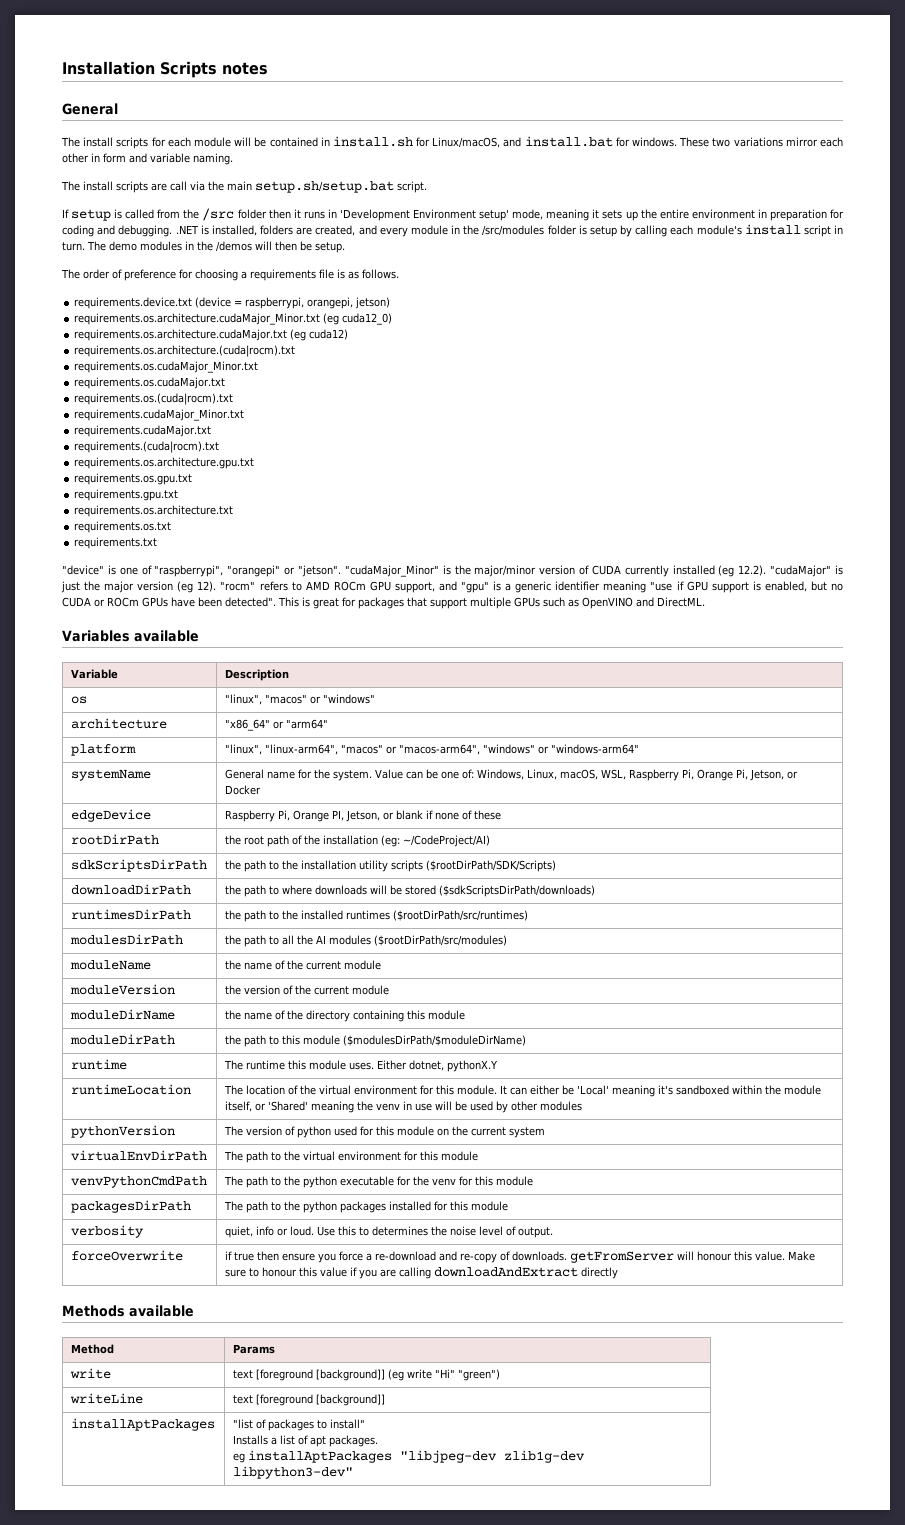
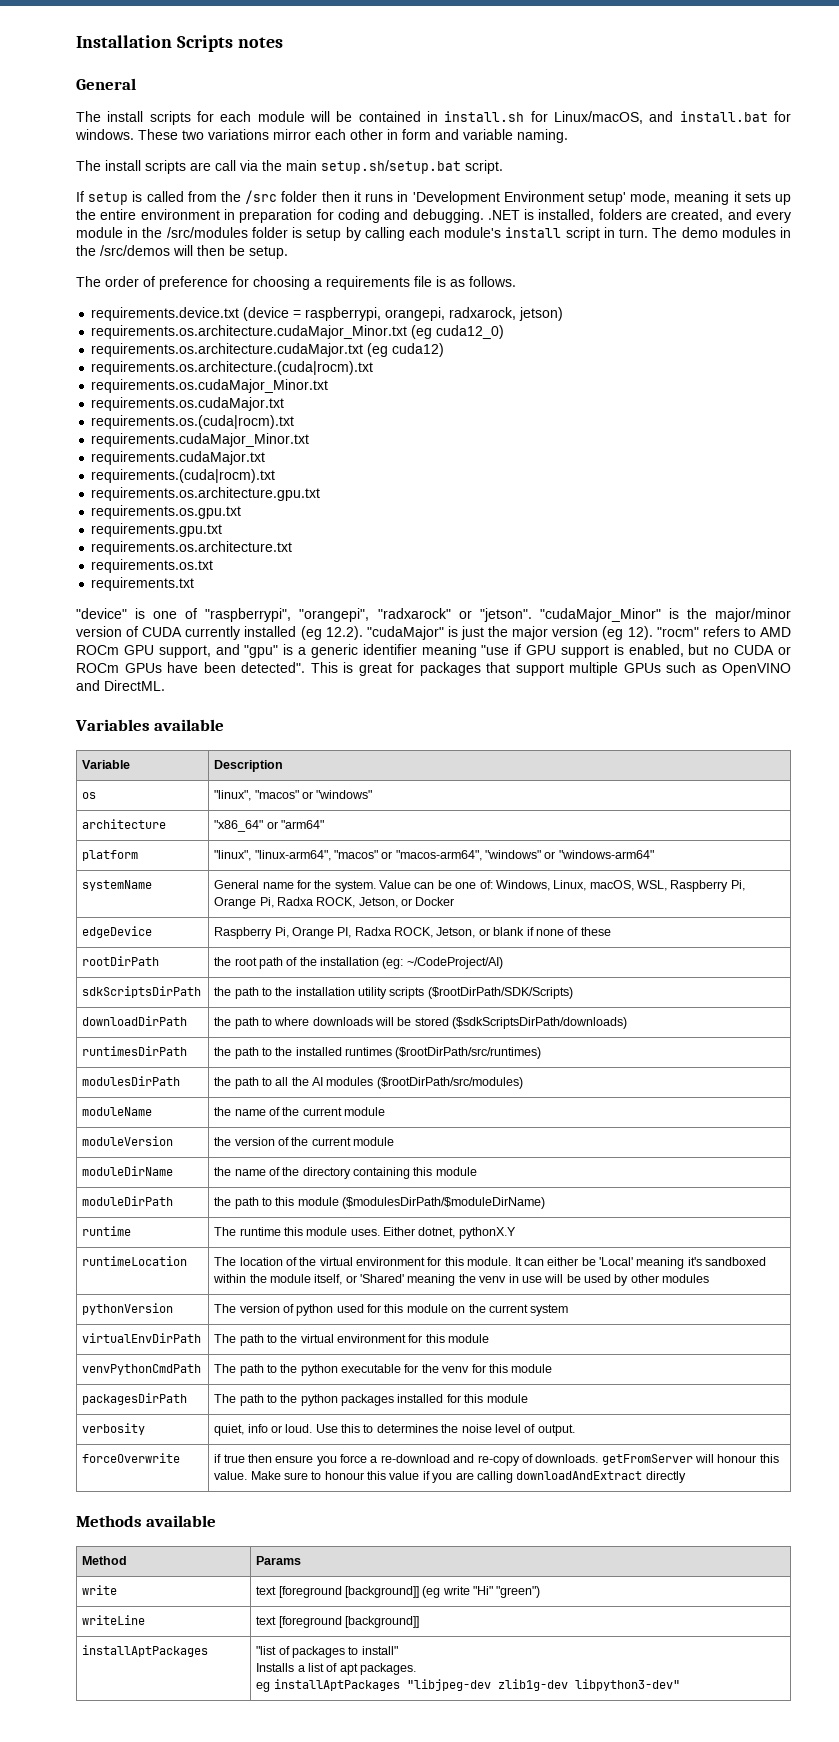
- The demo modules in the /demos will then be setup.
+ The demo modules in the /src/demos will then be setup.
- requirements.device.txt (device = raspberrypi, orangepi, jetson)
+ requirements.device.txt (device = raspberrypi, orangepi, radxarock, jetson)
- "device" is one of "raspberrypi", "orangepi" or "jetson".
+ "device" is one of "raspberrypi", "orangepi", "radxarock" or "jetson".
- systemName | General name for the system. Value can be one of: Windows, Linux, macOS, WSL, Raspberry Pi, Orange Pi, Jetson, or Docker
+ systemName | General name for the system. Value can be one of: Windows, Linux, macOS, WSL, Raspberry Pi, Orange Pi, Radxa ROCK, Jetson, or Docker
- edgeDevice | Raspberry Pi, Orange PI, Jetson, or blank if none of these
+ edgeDevice | Raspberry Pi, Orange PI, Radxa ROCK, Jetson, or blank if none of these

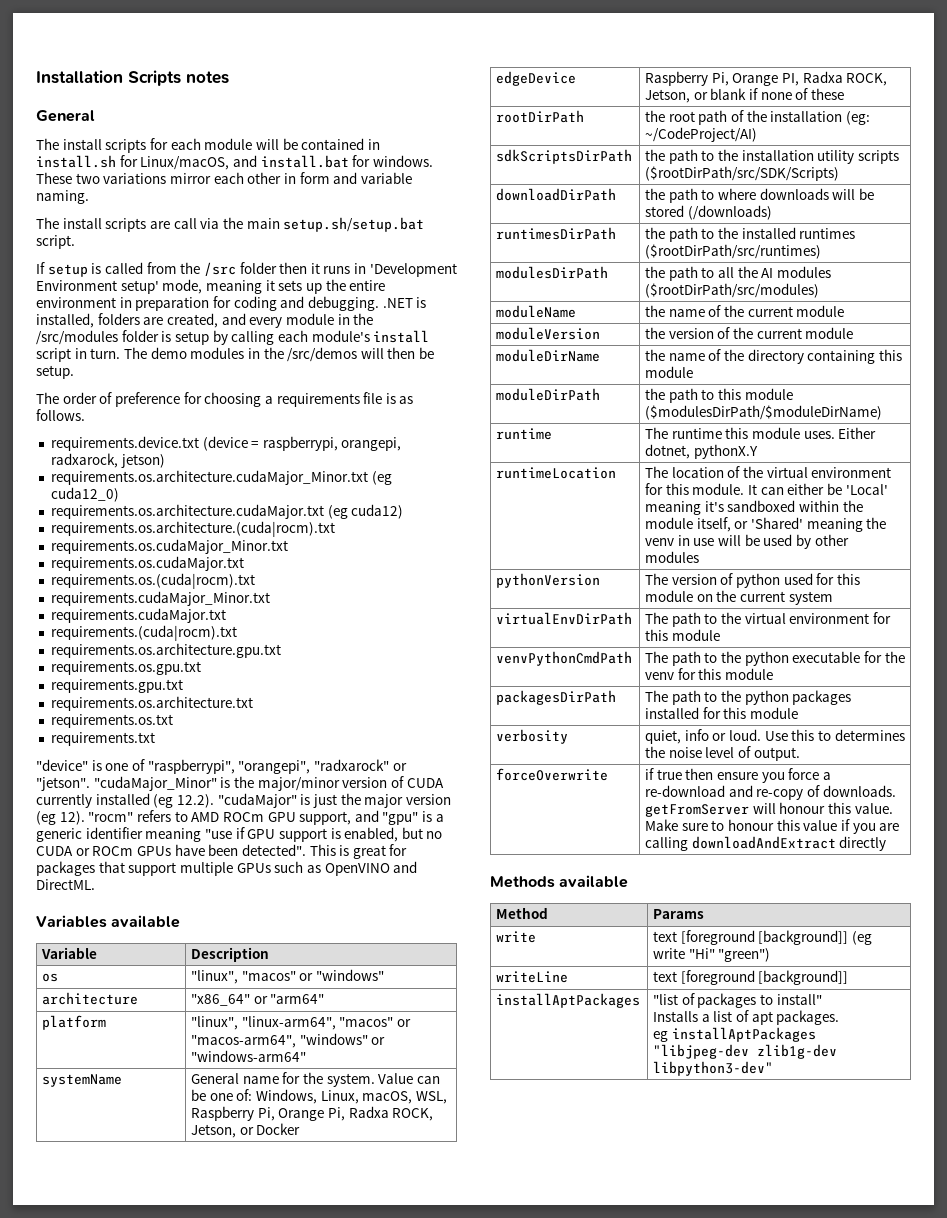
- sdkScriptsDirPath | the path to the installation utility scripts ($rootDirPath/SDK/Scripts)
+ sdkScriptsDirPath | the path to the installation utility scripts ($rootDirPath/src/SDK/Scripts)
- downloadDirPath | the path to where downloads will be stored ($sdkScriptsDirPath/downloads)
+ downloadDirPath | the path to where downloads will be stored (/downloads)

